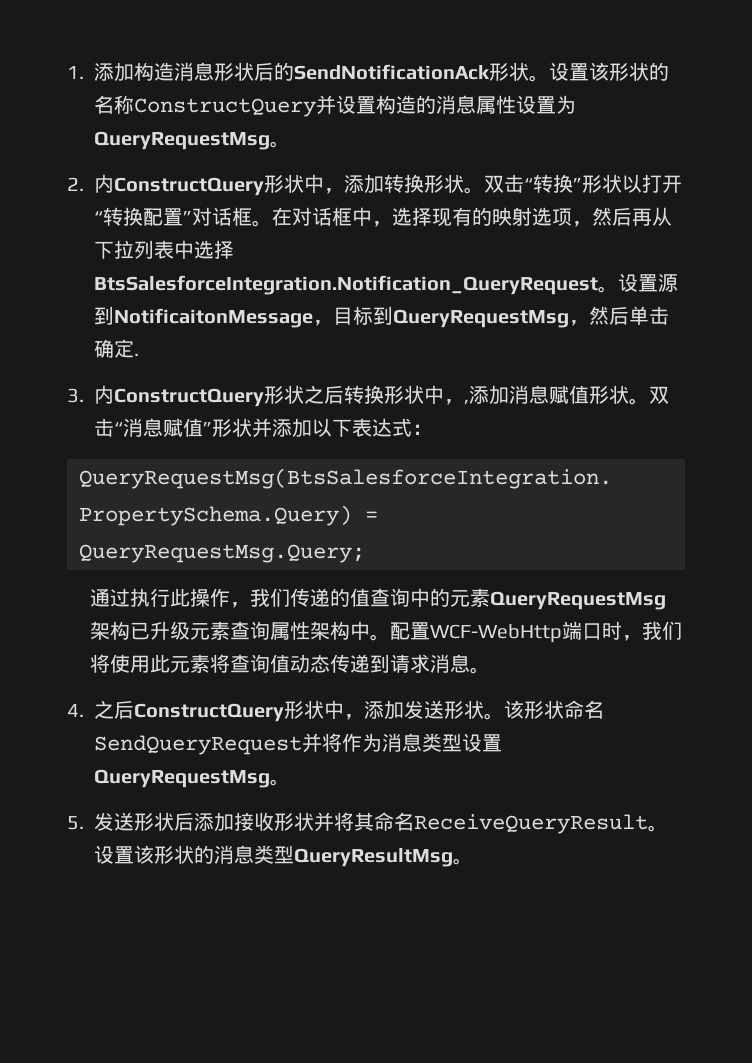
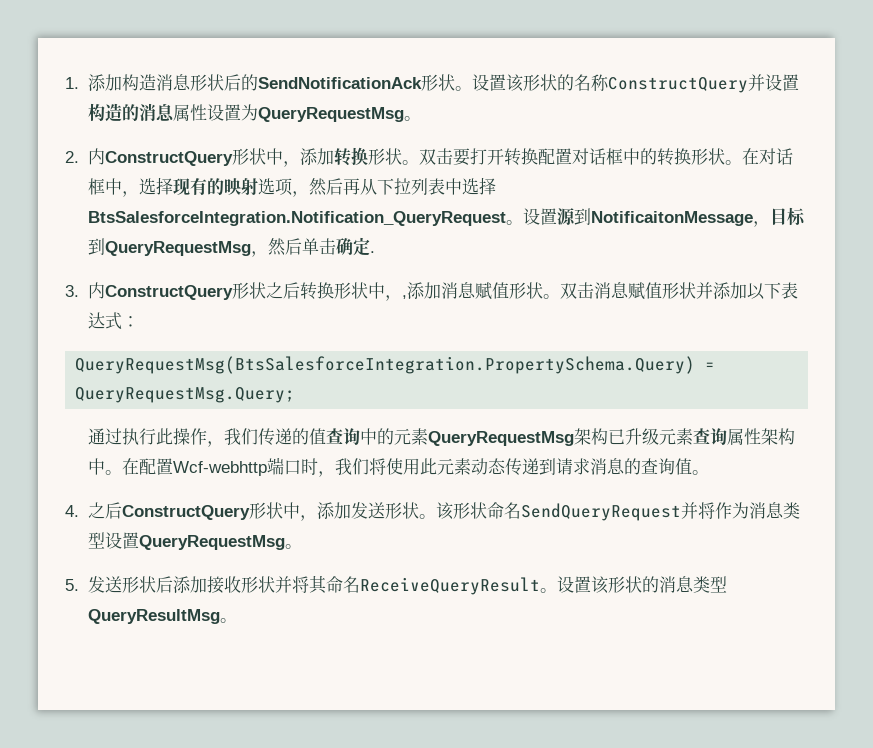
- 双击“转换”形状以打开“转换配置”对话框。
+ 双击要打开转换配置对话框中的转换形状。
- 双击“消息赋值”形状并添加以下表达式：
+ 双击消息赋值形状并添加以下表达式：
- 配置WCF-WebHttp端口时，我们将使用此元素将查询值动态传递到请求消息。
+ 在配置Wcf-webhttp端口时，我们将使用此元素动态传递到请求消息的查询值。

